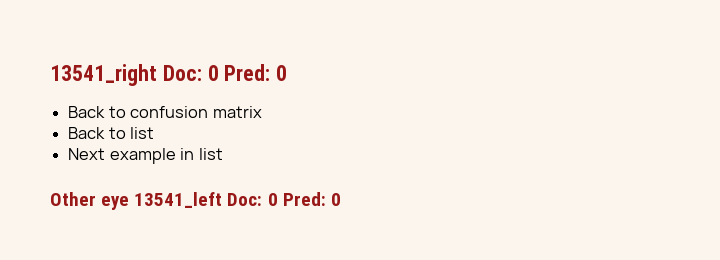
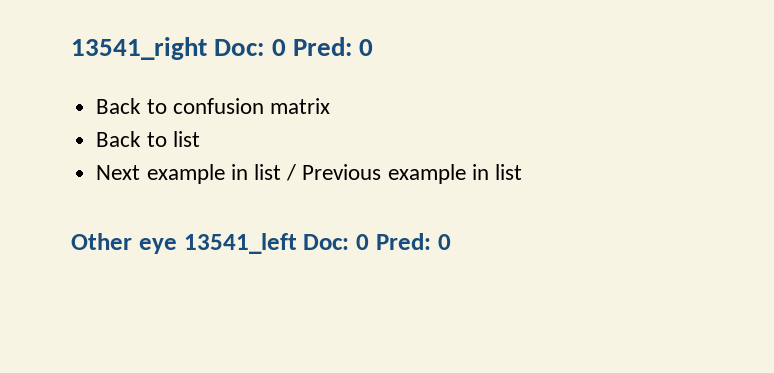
- Next example in list
+ Next example in list / Previous example in list

